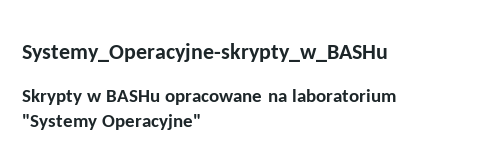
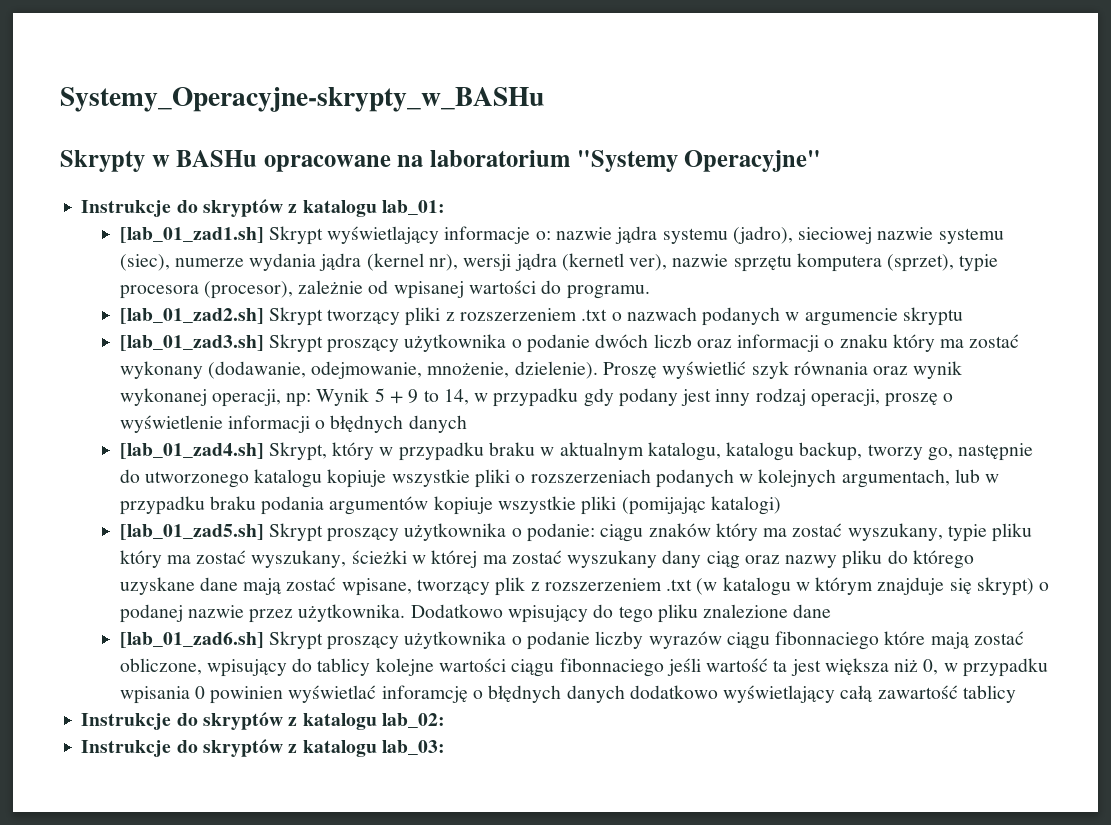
+ Instrukcje do skryptów z katalogu lab_01:
+ [lab_01_zad1.sh] Skrypt wyświetlający informacje o: nazwie jądra systemu (jadro), sieciowej nazwie systemu (siec), numerze wydania jądra (kernel nr), wersji jądra (kernetl ver), nazwie sprzętu komputera (sprzet), typie procesora (procesor), zależnie od wpisanej wartości do programu.
+ [lab_01_zad2.sh] Skrypt tworzący pliki z rozszerzeniem .txt o nazwach podanych w argumencie skryptu
+ [lab_01_zad3.sh] Skrypt proszący użytkownika o podanie dwóch liczb oraz informacji o znaku który ma zostać wykonany (dodawanie, odejmowanie, mnożenie, dzielenie). Proszę wyświetlić szyk równania oraz wynik wykonanej operacji, np: Wynik 5 + 9 to 14, w przypadku gdy podany jest inny rodzaj operacji, proszę o wyświetlenie informacji o błędnych danych
+ [lab_01_zad4.sh] Skrypt, który w przypadku braku w aktualnym katalogu, katalogu backup, tworzy go, następnie do utworzonego katalogu kopiuje wszystkie pliki o rozszerzeniach podanych w kolejnych argumentach, lub w przypadku braku podania argumentów kopiuje wszystkie pliki (pomijając katalogi)
+ [lab_01_zad5.sh] Skrypt proszący użytkownika o podanie: ciągu znaków który ma zostać wyszukany, typie pliku który ma zostać wyszukany, ścieżki w której ma zostać wyszukany dany ciąg oraz nazwy pliku do którego uzyskane dane mają zostać wpisane, tworzący plik z rozszerzeniem .txt (w katalogu w którym znajduje się skrypt) o podanej nazwie przez użytkownika. Dodatkowo wpisujący do tego pliku znalezione dane
+ [lab_01_zad6.sh] Skrypt proszący użytkownika o podanie liczby wyrazów ciągu fibonnaciego które mają zostać obliczone, wpisujący do tablicy kolejne wartości ciągu fibonnaciego jeśli wartość ta jest większa niż 0, w przypadku wpisania 0 powinien wyświetlać inforamcję o błędnych danych dodatkowo wyświetlający całą zawartość tablicy
+ Instrukcje do skryptów z katalogu lab_02:
+ Instrukcje do skryptów z katalogu lab_03:

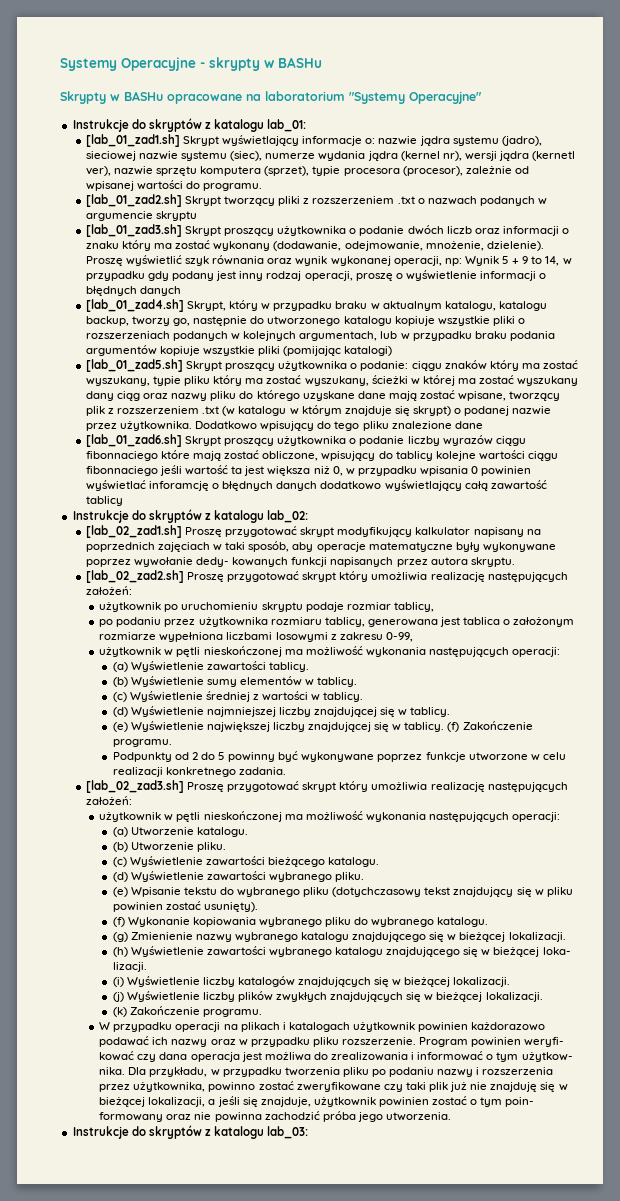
- Systemy_Operacyjne-skrypty_w_BASHu
+ Systemy Operacyjne - skrypty w BASHu
+ [lab_02_zad1.sh] Proszę przygotować skrypt modyfikujący kalkulator napisany na poprzednich zajęciach w taki sposób, aby operacje matematyczne były wykonywane poprzez wywołanie dedy- kowanych funkcji napisanych przez autora skryptu.
+ [lab_02_zad2.sh] Proszę przygotować skrypt który umożliwia realizację następujących założeń:
+ użytkownik po uruchomieniu skryptu podaje rozmiar tablicy,
+ po podaniu przez użytkownika rozmiaru tablicy, generowana jest tablica o założonym rozmiarze wypełniona liczbami losowymi z zakresu 0-99,
+ użytkownik w pętli nieskończonej ma możliwość wykonania następujących operacji:
+ (a) Wyświetlenie zawartości tablicy.
+ (b) Wyświetlenie sumy elementów w tablicy.
+ (c) Wyświetlenie średniej z wartości w tablicy.
+ (d) Wyświetlenie najmniejszej liczby znajdującej się w tablicy.
+ (e) Wyświetlenie największej liczby znajdującej się w tablicy. (f) Zakończenie programu.
+ Podpunkty od 2 do 5 powinny być wykonywane poprzez funkcje utworzone w celu realizacji konkretnego zadania.
+ [lab_02_zad3.sh] Proszę przygotować skrypt który umożliwia realizację następujących założeń:
+ użytkownik w pętli nieskończonej ma możliwość wykonania następujących operacji:
+ (a) Utworzenie katalogu.
+ (b) Utworzenie pliku.
+ (c) Wyświetlenie zawartości bieżącego katalogu.
+ (d) Wyświetlenie zawartości wybranego pliku.
+ (e) Wpisanie tekstu do wybranego pliku (dotychczasowy tekst znajdujący się w pliku powinien zostać usunięty).
+ (f) Wykonanie kopiowania wybranego pliku do wybranego katalogu.
+ (g) Zmienienie nazwy wybranego katalogu znajdującego się w bieżącej lokalizacji.
+ (h) Wyświetlenie zawartości wybranego katalogu znajdującego się w bieżącej loka- lizacji.
+ (i) Wyświetlenie liczby katalogów znajdujących się w bieżącej lokalizacji.
+ (j) Wyświetlenie liczby plików zwykłych znajdujących się w bieżącej lokalizacji.
+ (k) Zakończenie programu.
+ W przypadku operacji na plikach i katalogach użytkownik powinien każdorazowo podawać ich nazwy oraz w przypadku pliku rozszerzenie. Program powinien weryfi- kować czy dana operacja jest możliwa do zrealizowania i informować o tym użytkow- nika. Dla przykładu, w przypadku tworzenia pliku po podaniu nazwy i rozszerzenia przez użytkownika, powinno zostać zweryfikowane czy taki plik już nie znajduję się w bieżącej lokalizacji, a jeśli się znajduje, użytkownik powinien zostać o tym poin- formowany oraz nie powinna zachodzić próba jego utworzenia.

